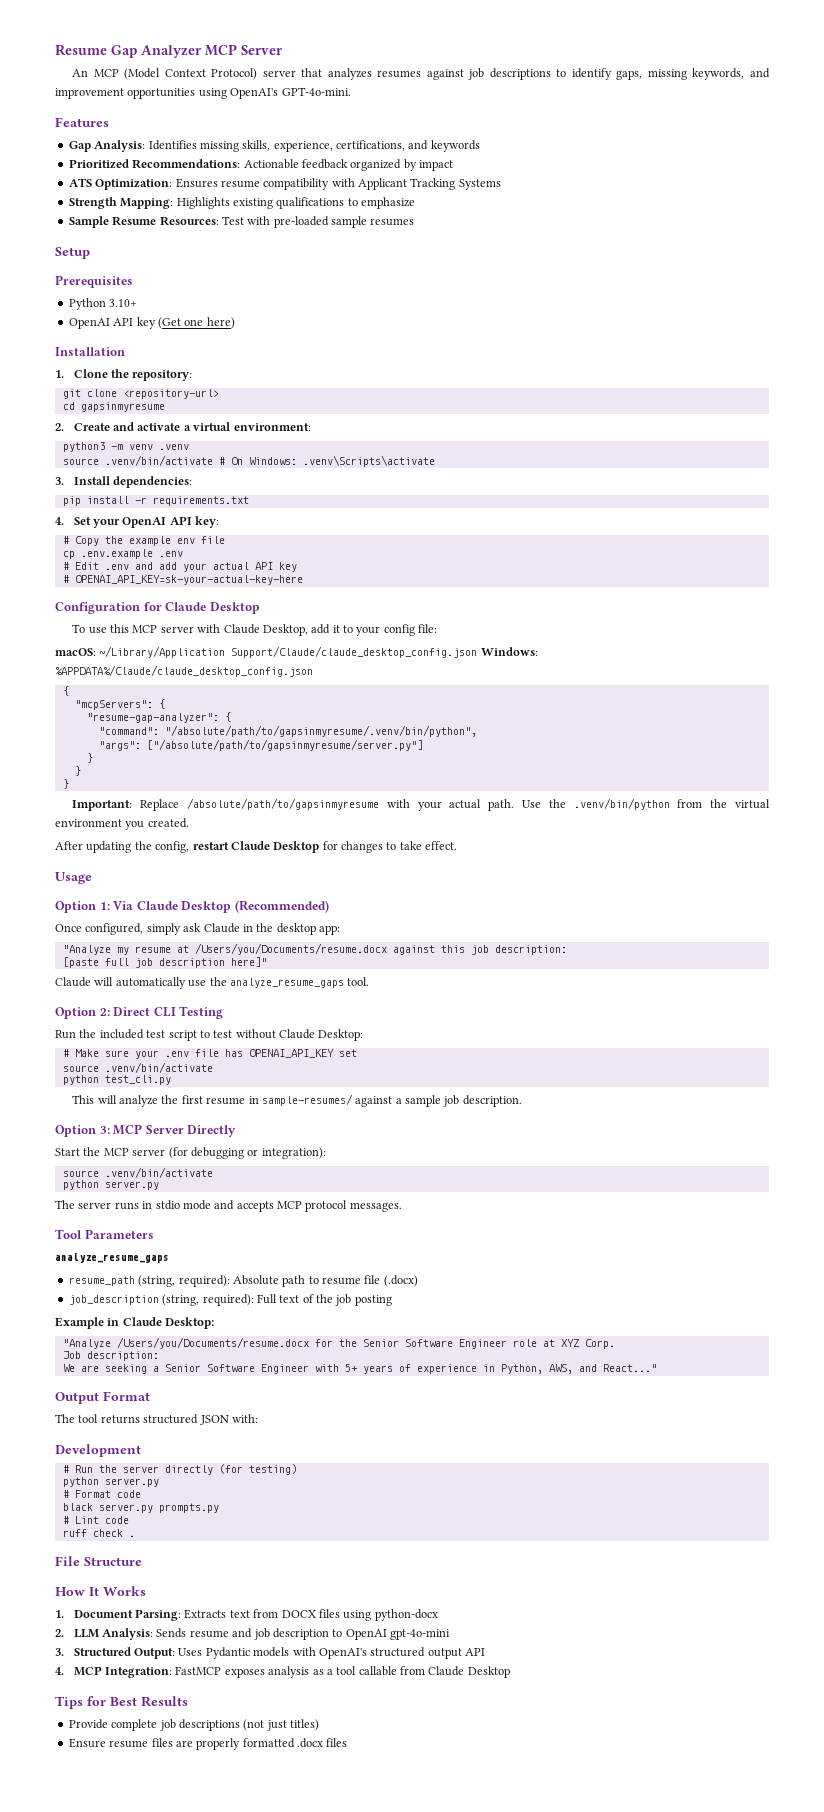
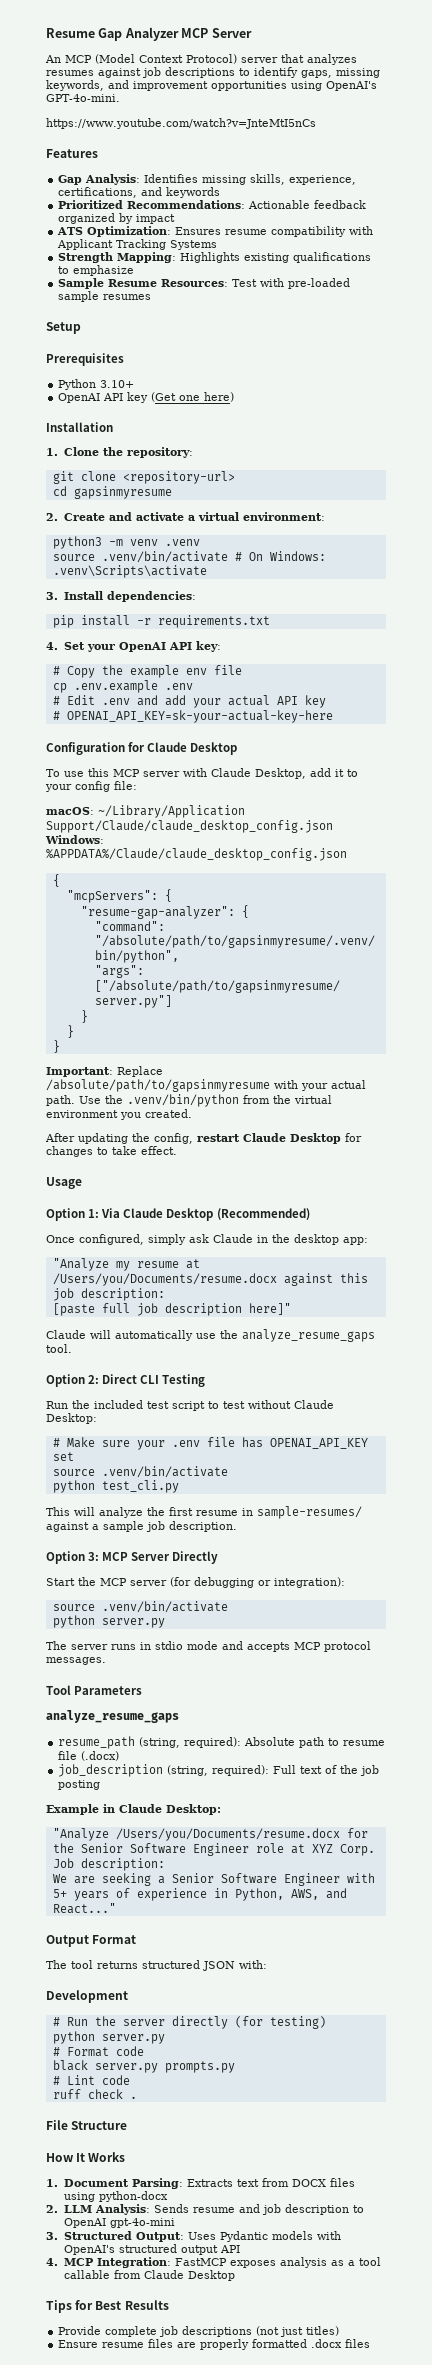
+ https://www.youtube.com/watch?v=JnteMtI5nCs

